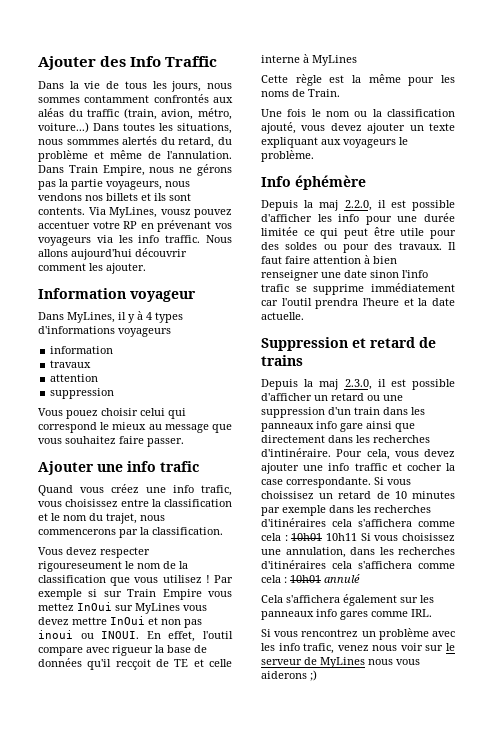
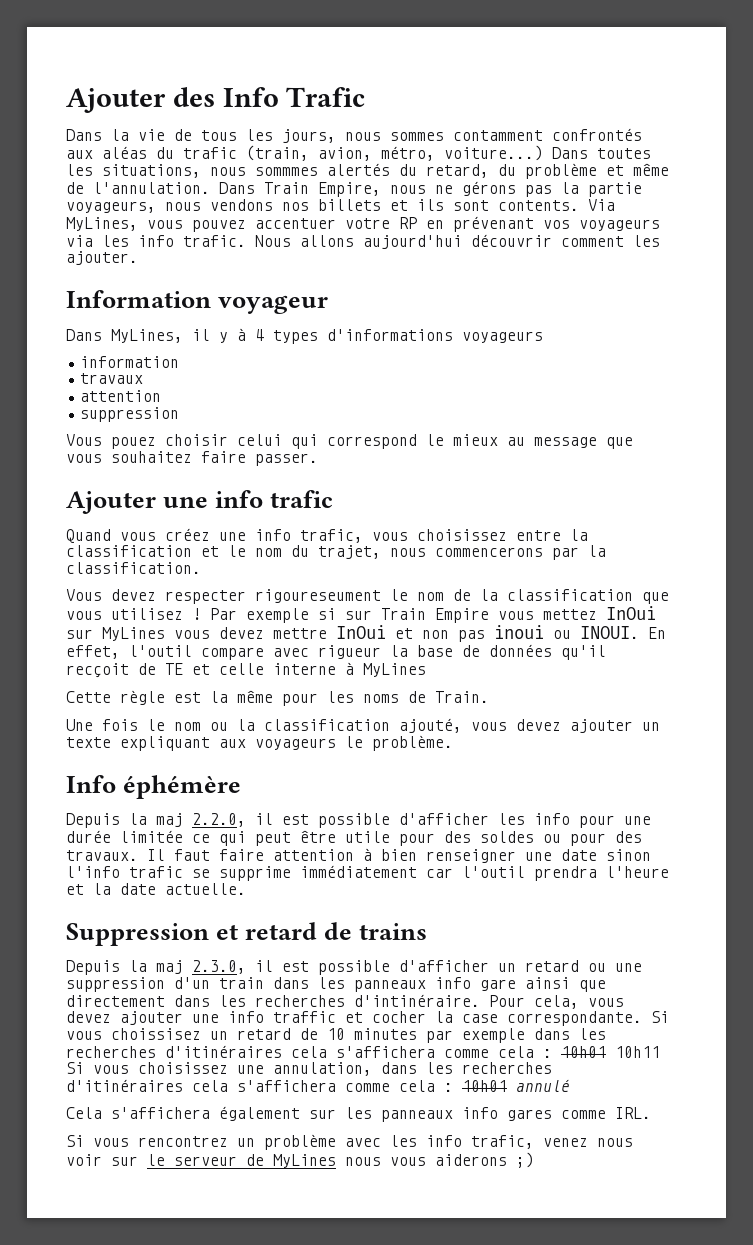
- Ajouter des Info Traffic
+ Ajouter des Info Trafic
- Dans la vie de tous les jours, nous sommes contamment confrontés aux aléas du traffic (train, avion, métro, voiture...)
+ Dans la vie de tous les jours, nous sommes contamment confrontés aux aléas du trafic (train, avion, métro, voiture...)
- Via MyLines, vousz pouvez accentuer votre RP en prévenant vos voyageurs via les info traffic.
+ Via MyLines, vous pouvez accentuer votre RP en prévenant vos voyageurs via les info trafic.

